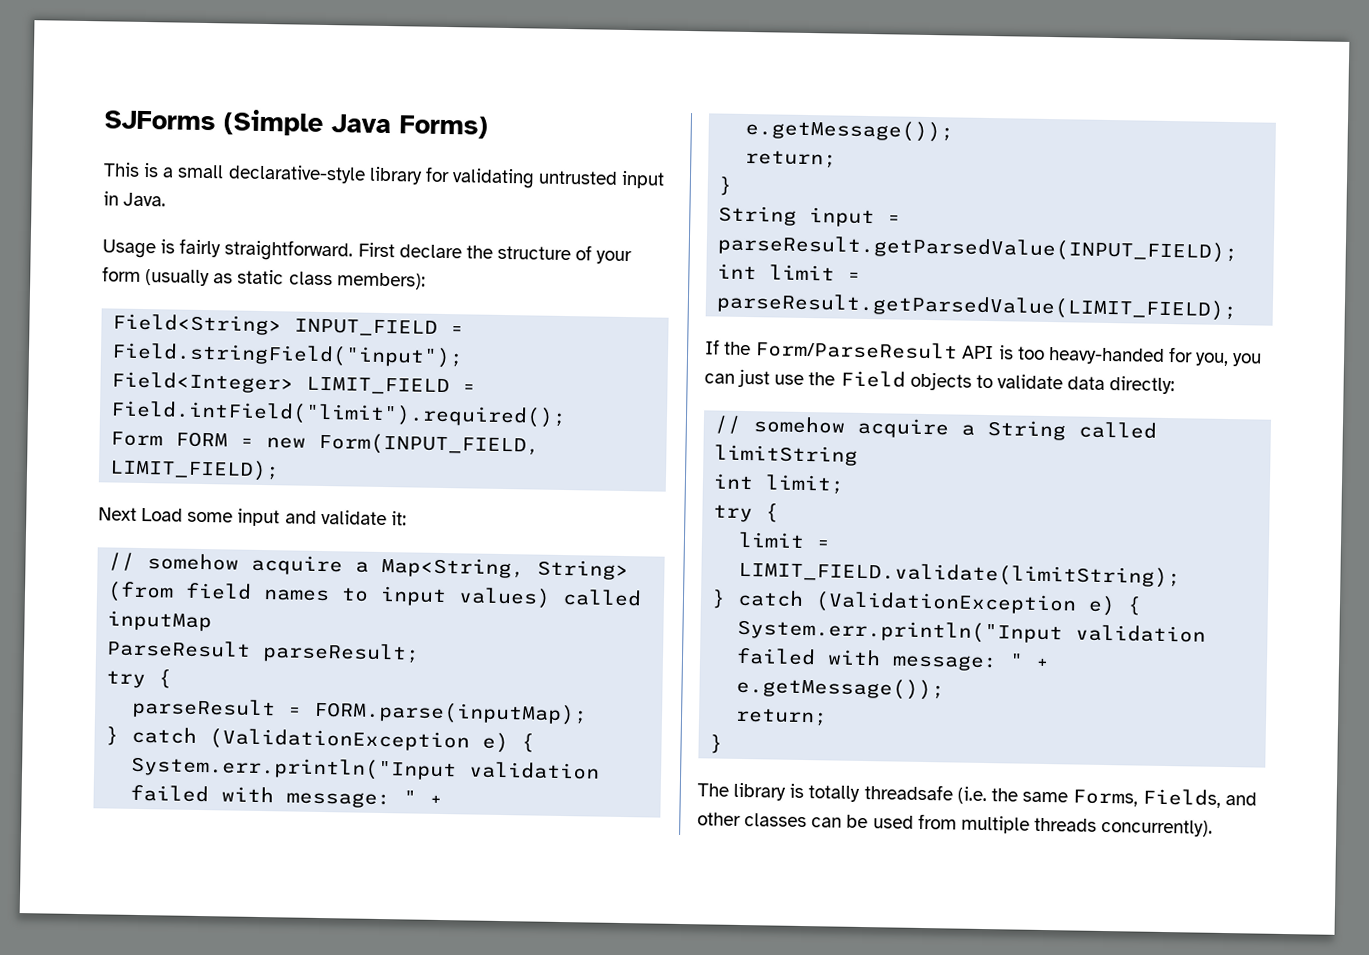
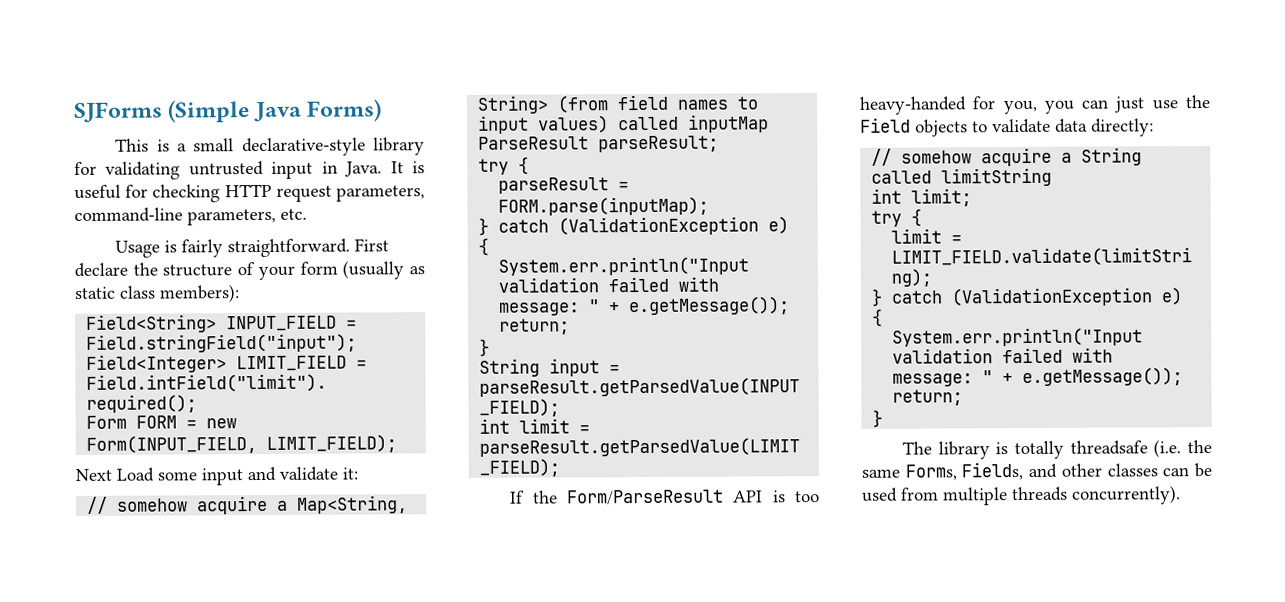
+ It is useful for checking HTTP request parameters, command-line parameters, etc.

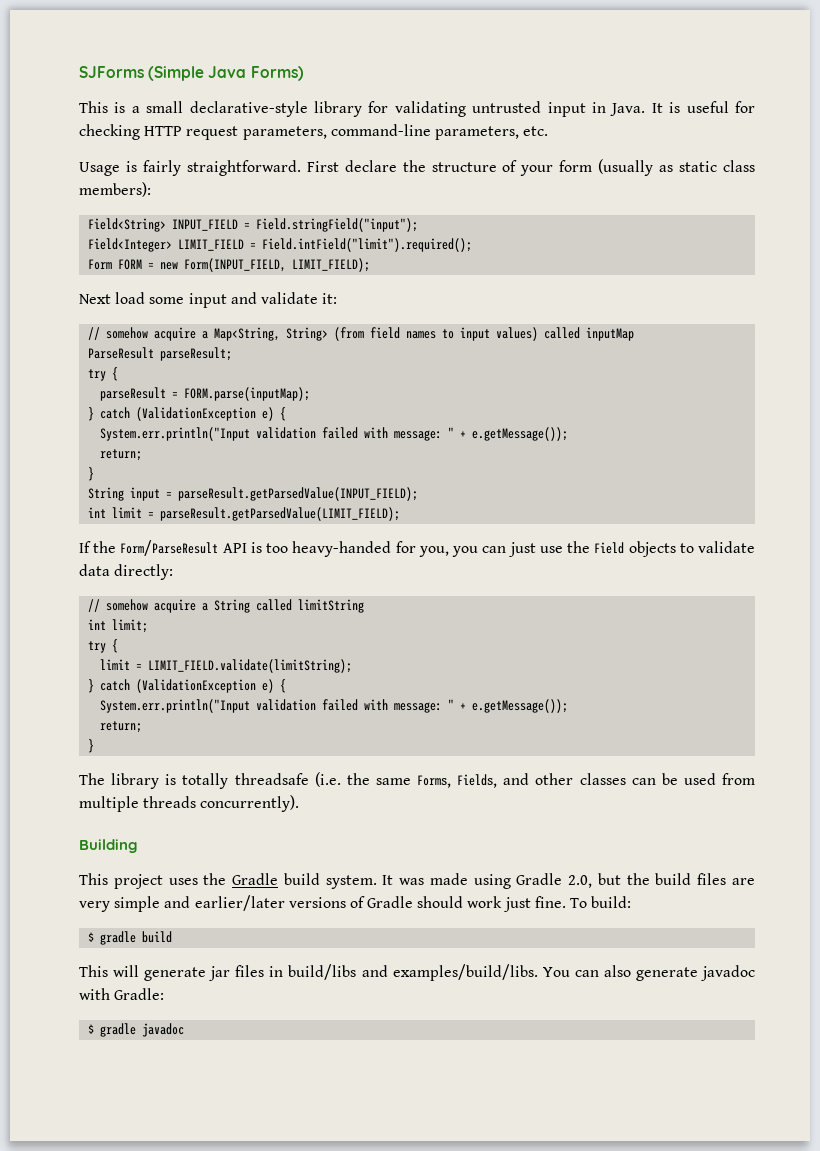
- Next Load some input and validate it:
+ Next load some input and validate it:
+ Building
+ This project uses the Gradle build system. It was made using Gradle 2.0, but the build files are very simple and earlier/later versions of Gradle should work just fine. To build:
+ $ gradle build
+ This will generate jar files in build/libs and examples/build/libs. You can also generate javadoc with Gradle:
+ $ gradle javadoc

